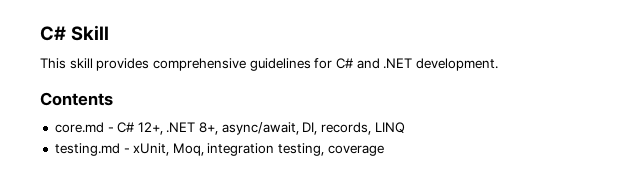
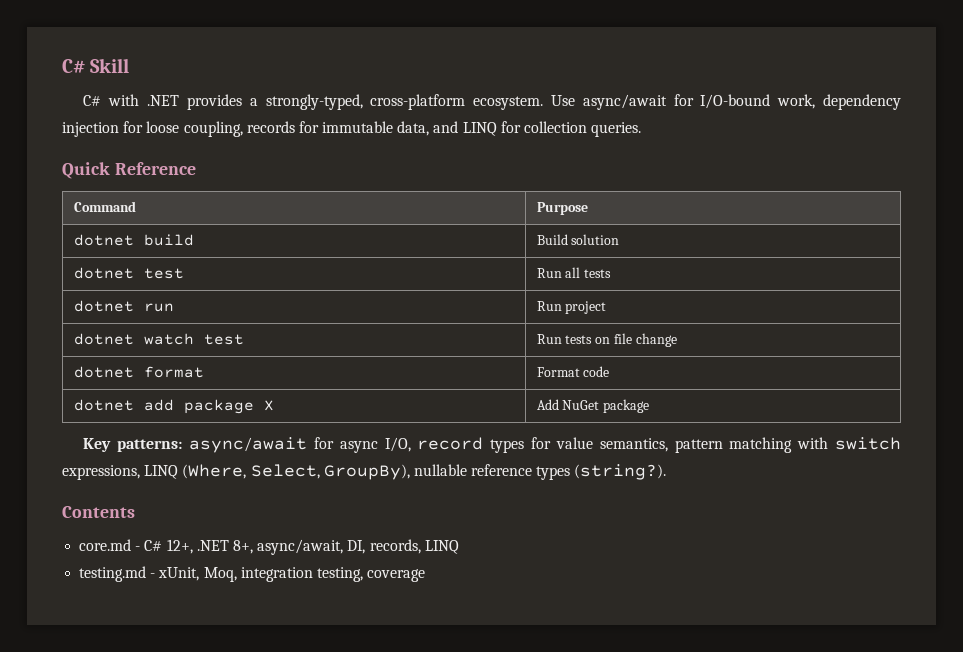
- This skill provides comprehensive guidelines for C# and .NET development.
+ C# with .NET provides a strongly-typed, cross-platform ecosystem. Use async/await for I/O-bound work, dependency injection for loose coupling, records for immutable data, and LINQ for collection queries.
+ Quick Reference
+ Command | Purpose
+ dotnet build | Build solution
+ dotnet test | Run all tests
+ dotnet run | Run project
+ dotnet watch test | Run tests on file change
+ dotnet format | Format code
+ dotnet add package X | Add NuGet package
+ Key patterns: async/await for async I/O, record types for value semantics, pattern matching with switch expressions, LINQ (Where, Select, GroupBy), nullable reference types (string?).

